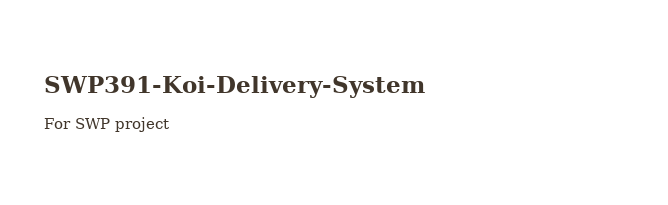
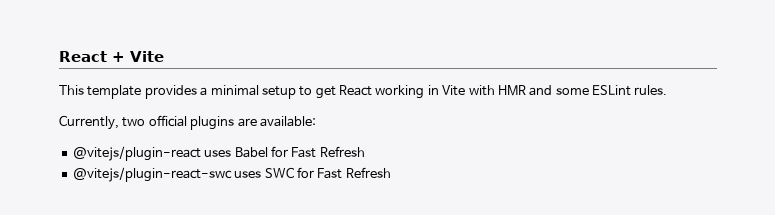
- SWP391-Koi-Delivery-System
- For SWP project
+ React + Vite
+ This template provides a minimal setup to get React working in Vite with HMR and some ESLint rules.
+ Currently, two official plugins are available:
+ @vitejs/plugin-react uses Babel for Fast Refresh
+ @vitejs/plugin-react-swc uses SWC for Fast Refresh

